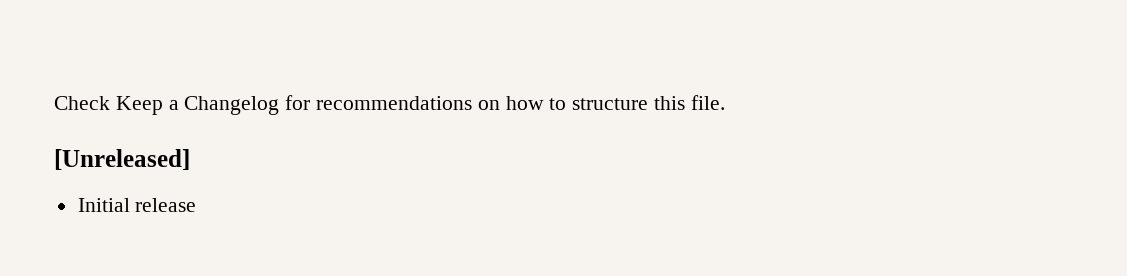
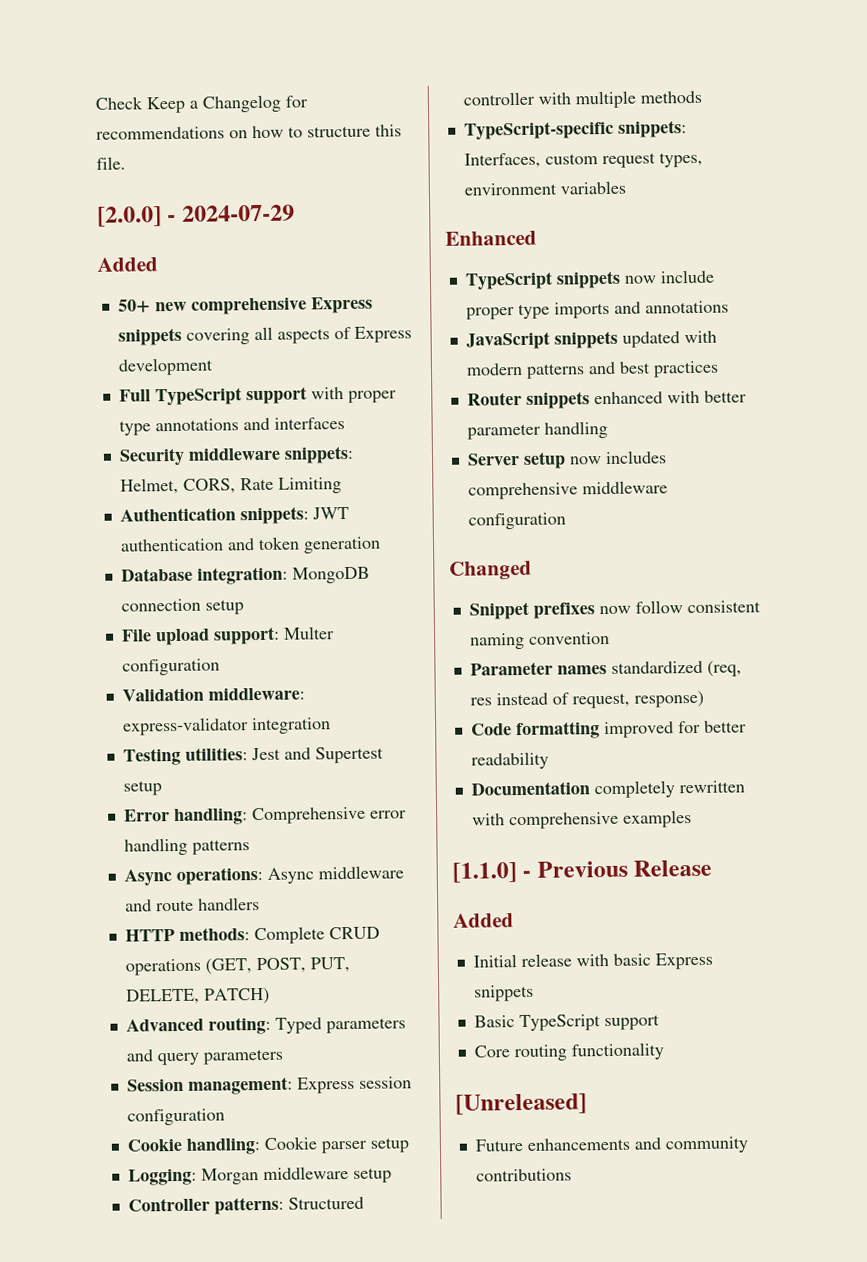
+ [2.0.0] - 2024-07-29
+ Added
+ 50+ new comprehensive Express snippets covering all aspects of Express development
+ Full TypeScript support with proper type annotations and interfaces
+ Security middleware snippets: Helmet, CORS, Rate Limiting
+ Authentication snippets: JWT authentication and token generation
+ Database integration: MongoDB connection setup
+ File upload support: Multer configuration
+ Validation middleware: express-validator integration
+ Testing utilities: Jest and Supertest setup
+ Error handling: Comprehensive error handling patterns
+ Async operations: Async middleware and route handlers
+ HTTP methods: Complete CRUD operations (GET, POST, PUT, DELETE, PATCH)
+ Advanced routing: Typed parameters and query parameters
+ Session management: Express session configuration
+ Cookie handling: Cookie parser setup
+ Logging: Morgan middleware setup
+ Controller patterns: Structured controller with multiple methods
+ TypeScript-specific snippets: Interfaces, custom request types, environment variables
+ Enhanced
+ TypeScript snippets now include proper type imports and annotations
+ JavaScript snippets updated with modern patterns and best practices
+ Router snippets enhanced with better parameter handling
+ Server setup now includes comprehensive middleware configuration
+ Changed
+ Snippet prefixes now follow consistent naming convention
+ Parameter names standardized (req, res instead of request, response)
+ Code formatting improved for better readability
+ Documentation completely rewritten with comprehensive examples
+ [1.1.0] - Previous Release
+ Added
+ Initial release with basic Express snippets
+ Basic TypeScript support
+ Core routing functionality
  [Unreleased]
- Initial release
+ Future enhancements and community contributions

